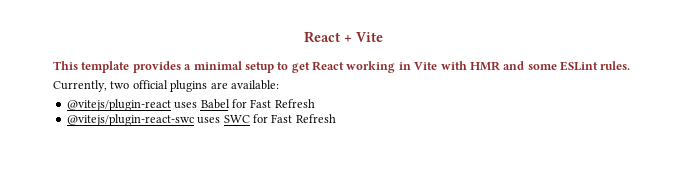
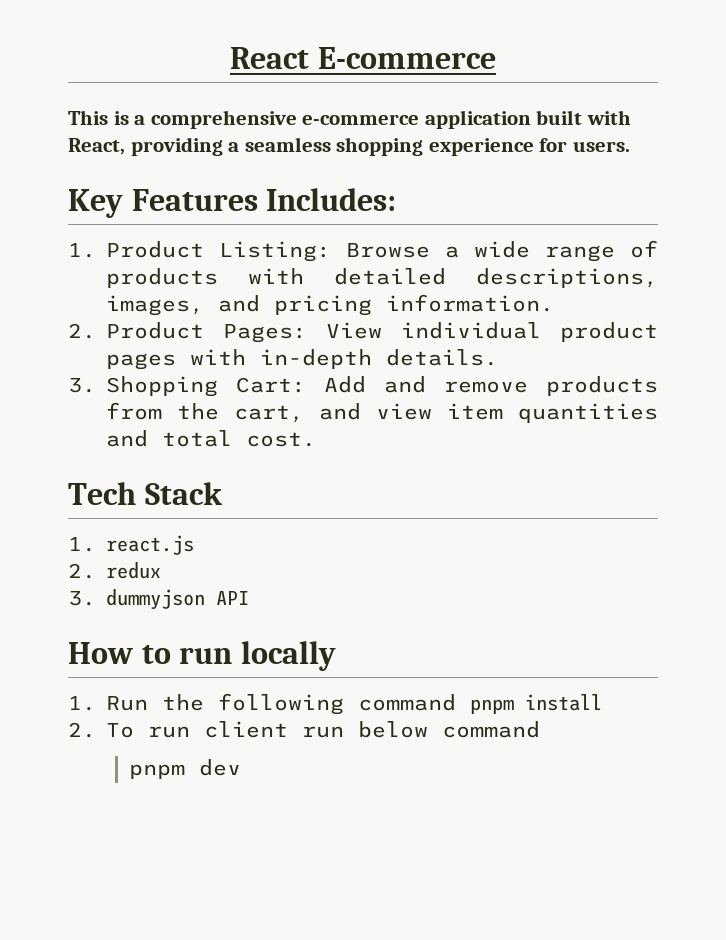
- React + Vite
+ React E-commerce
- This template provides a minimal setup to get React working in Vite with HMR and some ESLint rules.
- Currently, two official plugins are available:
- @vitejs/plugin-react uses Babel for Fast Refresh
- @vitejs/plugin-react-swc uses SWC for Fast Refresh
+ This is a comprehensive e-commerce application built with React, providing a seamless shopping experience for users.
+ Key Features Includes:
+ 1. Product Listing: Browse a wide range of products with detailed descriptions, images, and pricing information.
+ 2. Product Pages: View individual product pages with in-depth details.
+ 3. Shopping Cart: Add and remove products from the cart, and view item quantities and total cost.
+ Tech Stack
+ 1. react.js
+ 2. redux
+ 3. dummyjson API
+ How to run locally
+ 1. Run the following command pnpm install
+ 2. To run client run below command
+ pnpm dev

